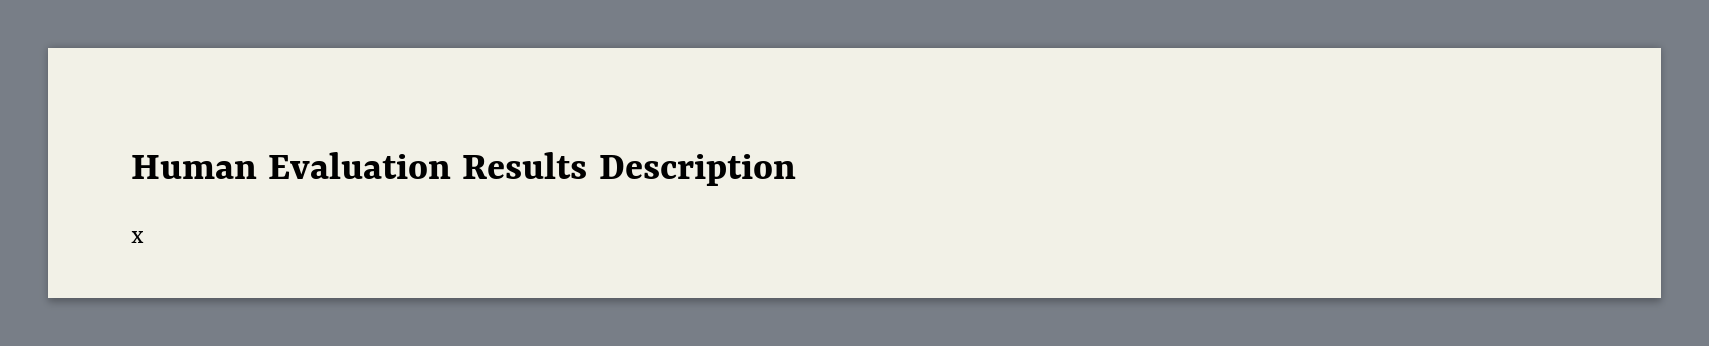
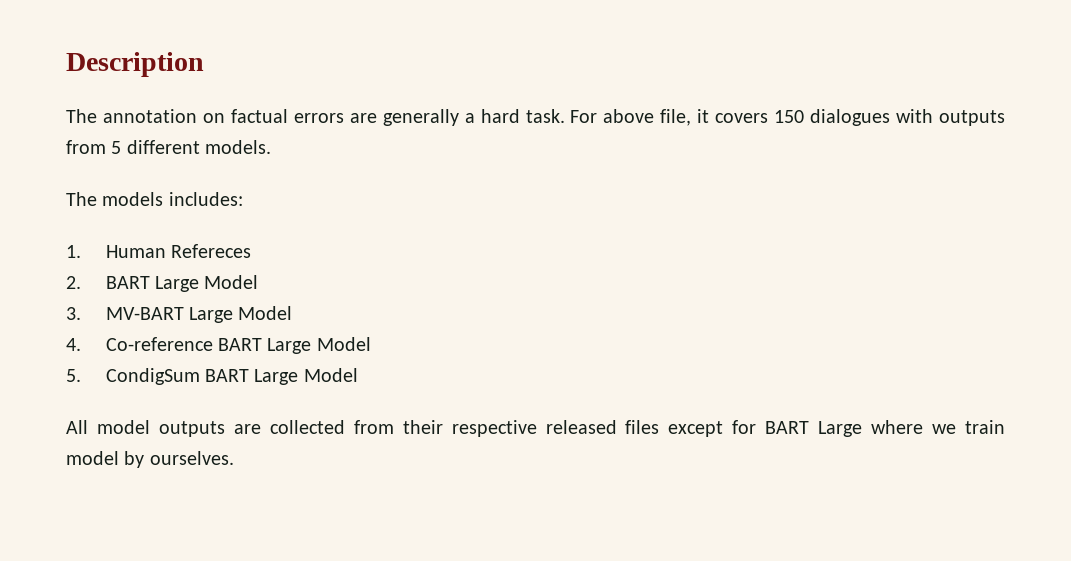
- Human Evaluation Results Description
- x
+ Description
+ The annotation on factual errors are generally a hard task. For above file, it covers 150 dialogues with outputs from 5 different models.
+ The models includes:
+ 1. Human Refereces
+ 2. BART Large Model
+ 3. MV-BART Large Model
+ 4. Co-reference BART Large Model
+ 5. CondigSum BART Large Model
+ All model outputs are collected from their respective released files except for BART Large where we train model by ourselves.

